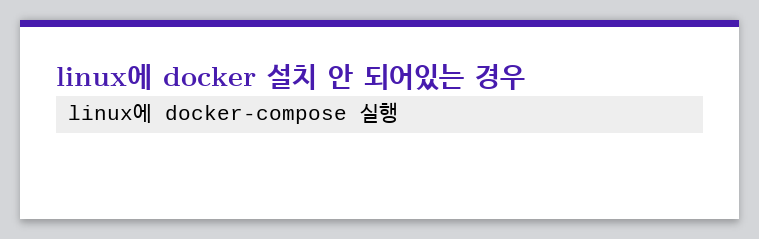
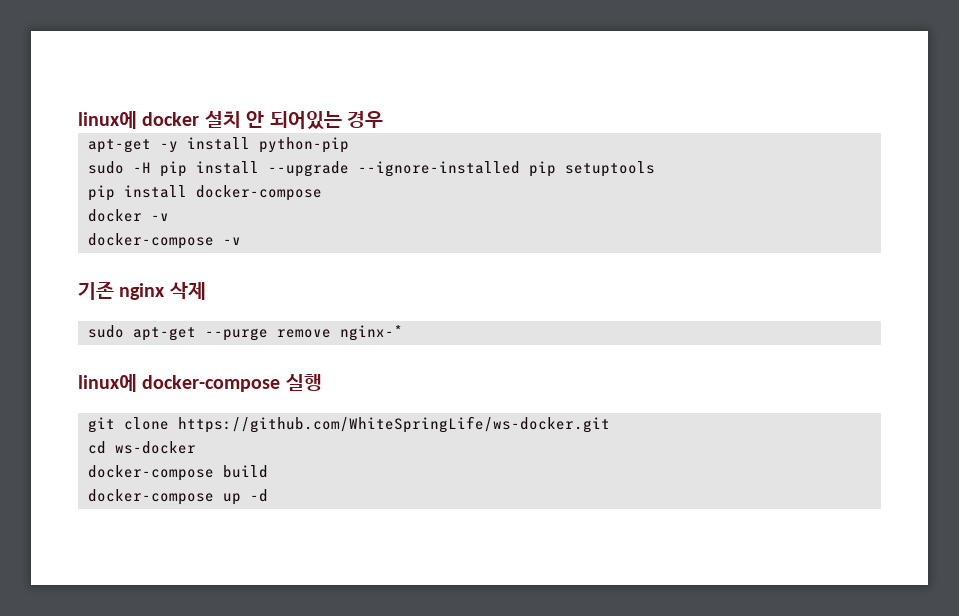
+ apt-get -y install python-pip
+ sudo -H pip install --upgrade --ignore-installed pip setuptools
+ pip install docker-compose
+ docker -v
+ docker-compose -v
+ 기존 nginx 삭제
+ sudo apt-get --purge remove nginx-*
  linux에 docker-compose 실행
+ git clone https://github.com/WhiteSpringLife/ws-docker.git
+ cd ws-docker
+ docker-compose build
+ docker-compose up -d

